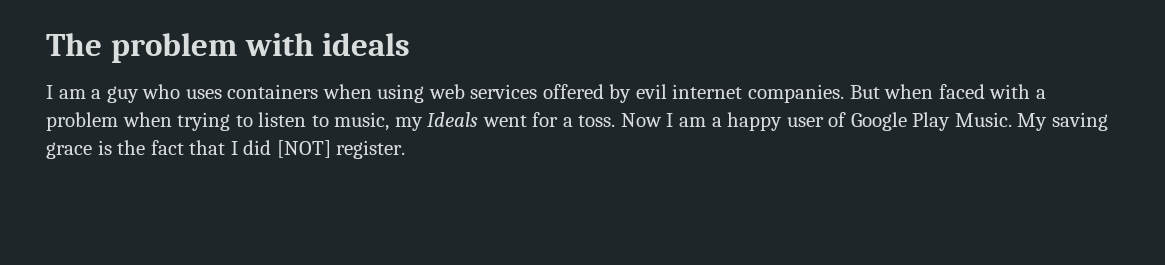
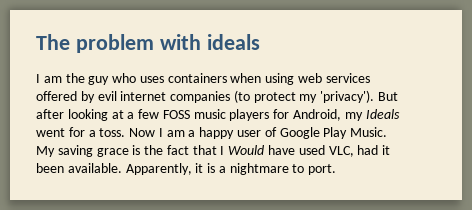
- I am a guy who uses containers when using web services offered by evil internet companies. But when faced with a problem when trying to listen to music, my Ideals went for a toss.
+ I am the guy who uses containers when using web services offered by evil internet companies (to protect my 'privacy'). But after looking at a few FOSS music players for Android, my Ideals went for a toss.
- My saving grace is the fact that I did [NOT] register.
+ My saving grace is the fact that I Would have used VLC, had it been available. Apparently, it is a nightmare to port.

